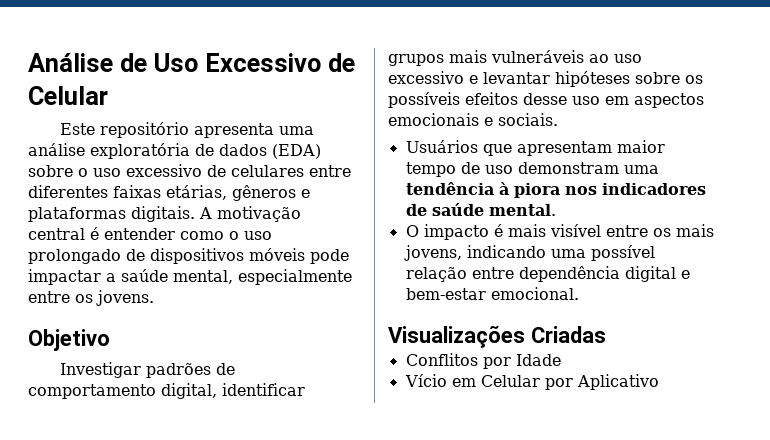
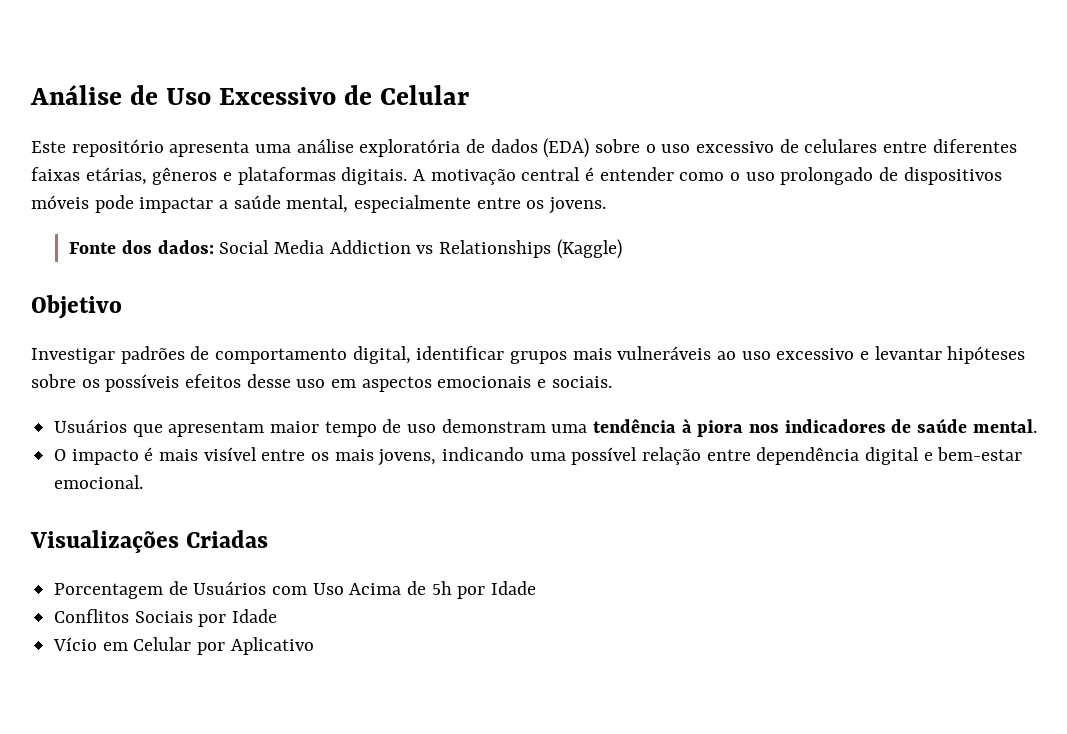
+ Fonte dos dados: Social Media Addiction vs Relationships (Kaggle)
+ Porcentagem de Usuários com Uso Acima de 5h por Idade
- Conflitos por Idade
+ Conflitos Sociais por Idade

